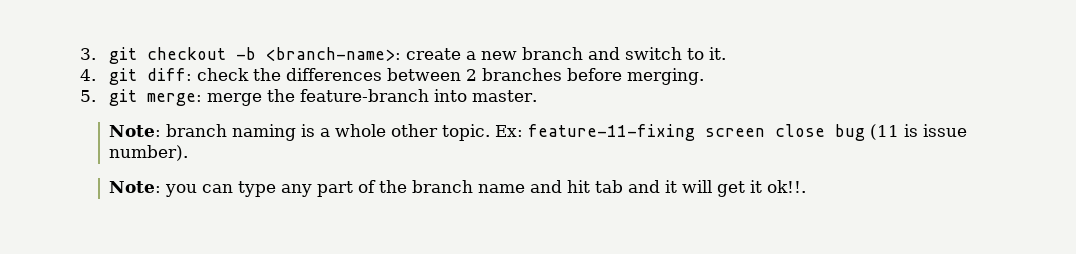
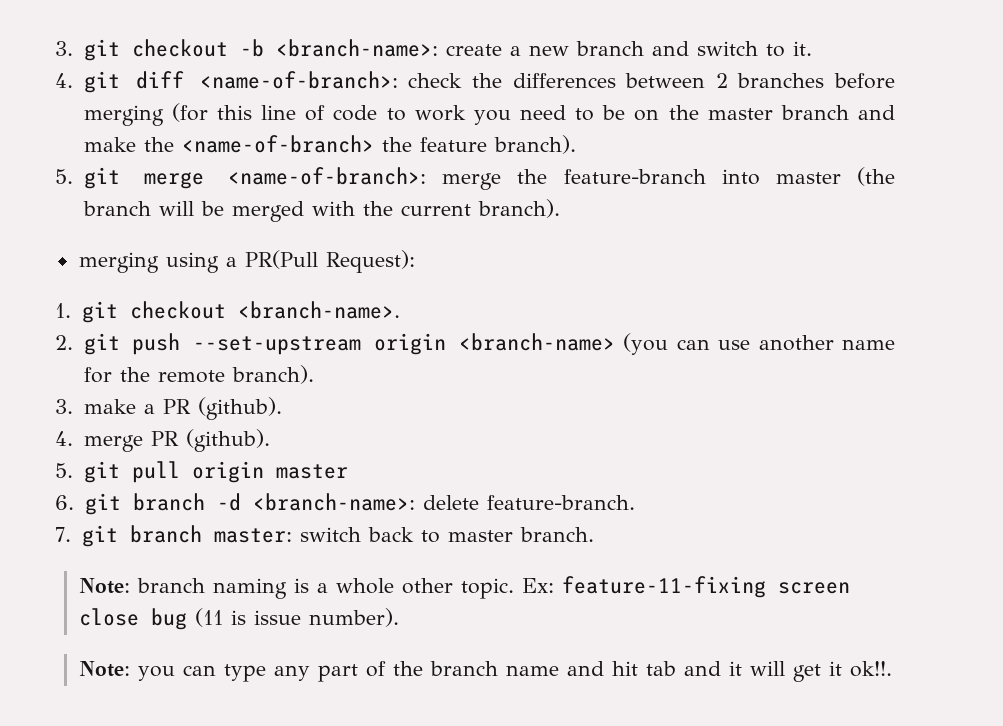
- 4. git diff: check the differences between 2 branches before merging.
- 5. git merge: merge the feature-branch into master.
+ 4. git diff <name-of-branch>: check the differences between 2 branches before merging (for this line of code to work you need to be on the master branch and make the <name-of-branch> the feature branch).
+ 5. git merge <name-of-branch>: merge the feature-branch into master (the branch will be merged with the current branch).
+ merging using a PR(Pull Request):
+ 1. git checkout <branch-name>.
+ 2. git push --set-upstream origin <branch-name> (you can use another name for the remote branch).
+ 3. make a PR (github).
+ 4. merge PR (github).
+ 5. git pull origin master
+ 6. git branch -d <branch-name>: delete feature-branch.
+ 7. git branch master: switch back to master branch.

